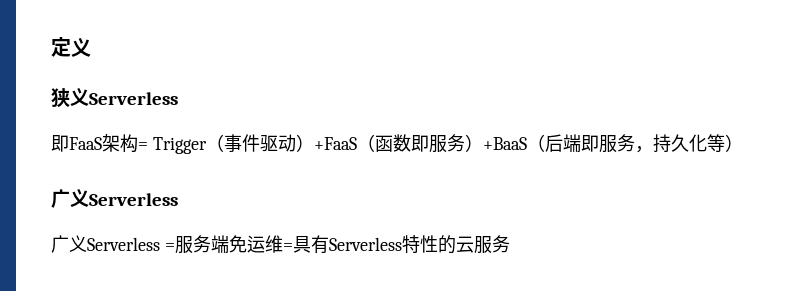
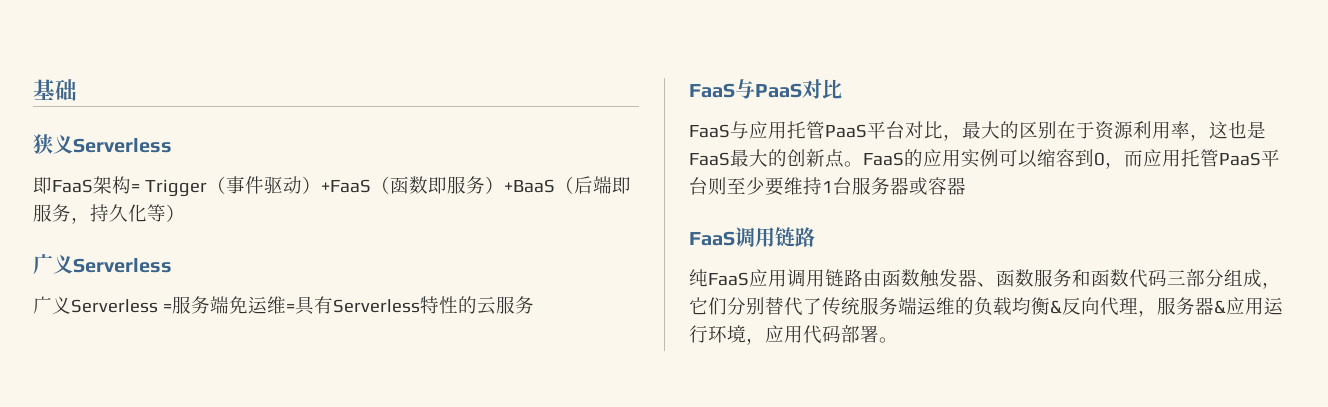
- 定义
+ 基础
+ FaaS与PaaS对比
+ FaaS与应用托管PaaS平台对比，最大的区别在于资源利用率，这也是FaaS最大的创新点。FaaS的应用实例可以缩容到0，而应用托管PaaS平台则至少要维持1台服务器或容器
+ FaaS调用链路
+ 纯FaaS应用调用链路由函数触发器、函数服务和函数代码三部分组成，它们分别替代了传统服务端运维的负载均衡&反向代理，服务器&应用运行环境，应用代码部署。

